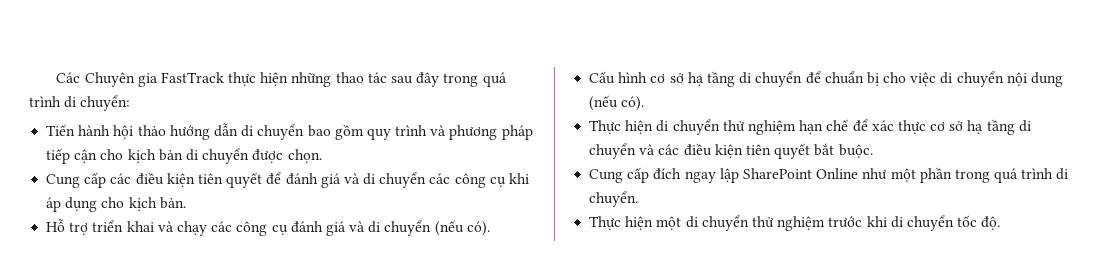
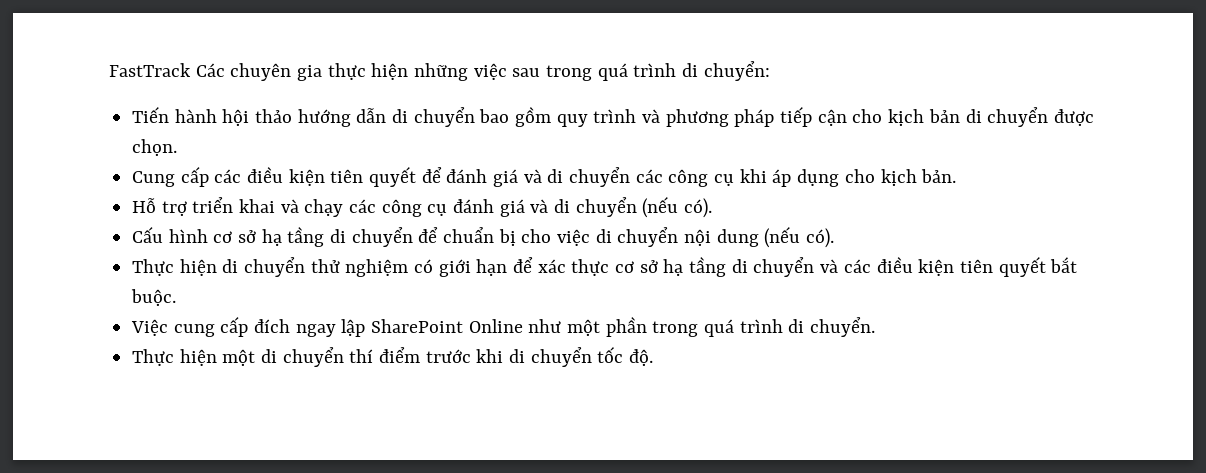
- Các Chuyên gia FastTrack thực hiện những thao tác sau đây trong quá trình di chuyển:
+ FastTrack Các chuyên gia thực hiện những việc sau trong quá trình di chuyển:
- Thực hiện di chuyển thử nghiệm hạn chế để xác thực cơ sở hạ tầng di chuyển và các điều kiện tiên quyết bắt buộc.
+ Thực hiện di chuyển thử nghiệm có giới hạn để xác thực cơ sở hạ tầng di chuyển và các điều kiện tiên quyết bắt buộc.
- Cung cấp đích ngay lập SharePoint Online như một phần trong quá trình di chuyển.
+ Việc cung cấp đích ngay lập SharePoint Online như một phần trong quá trình di chuyển.
- Thực hiện một di chuyển thử nghiệm trước khi di chuyển tốc độ.
+ Thực hiện một di chuyển thí điểm trước khi di chuyển tốc độ.

